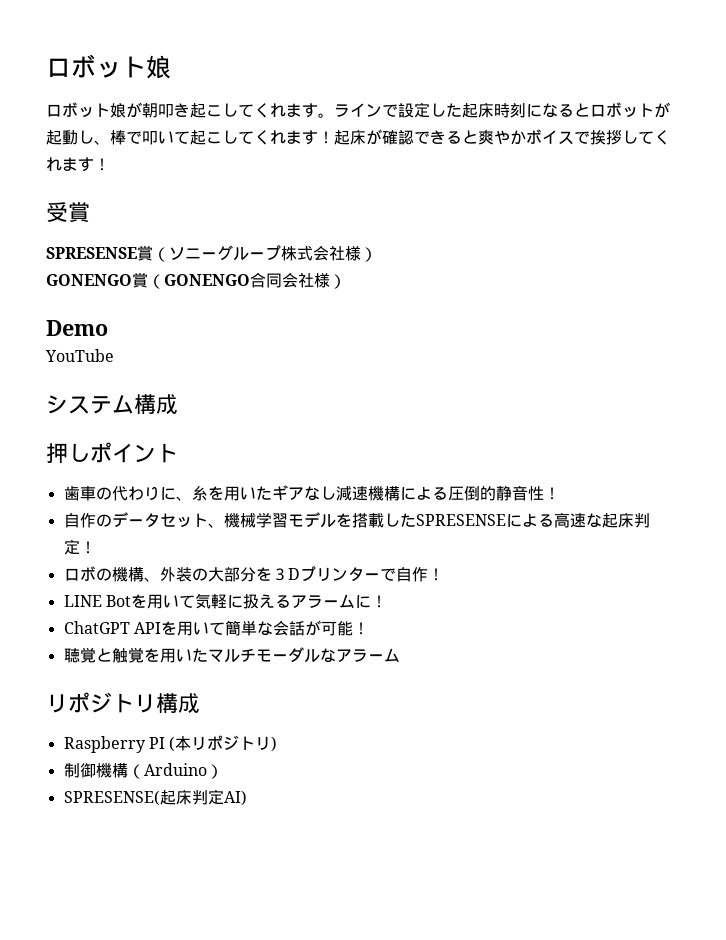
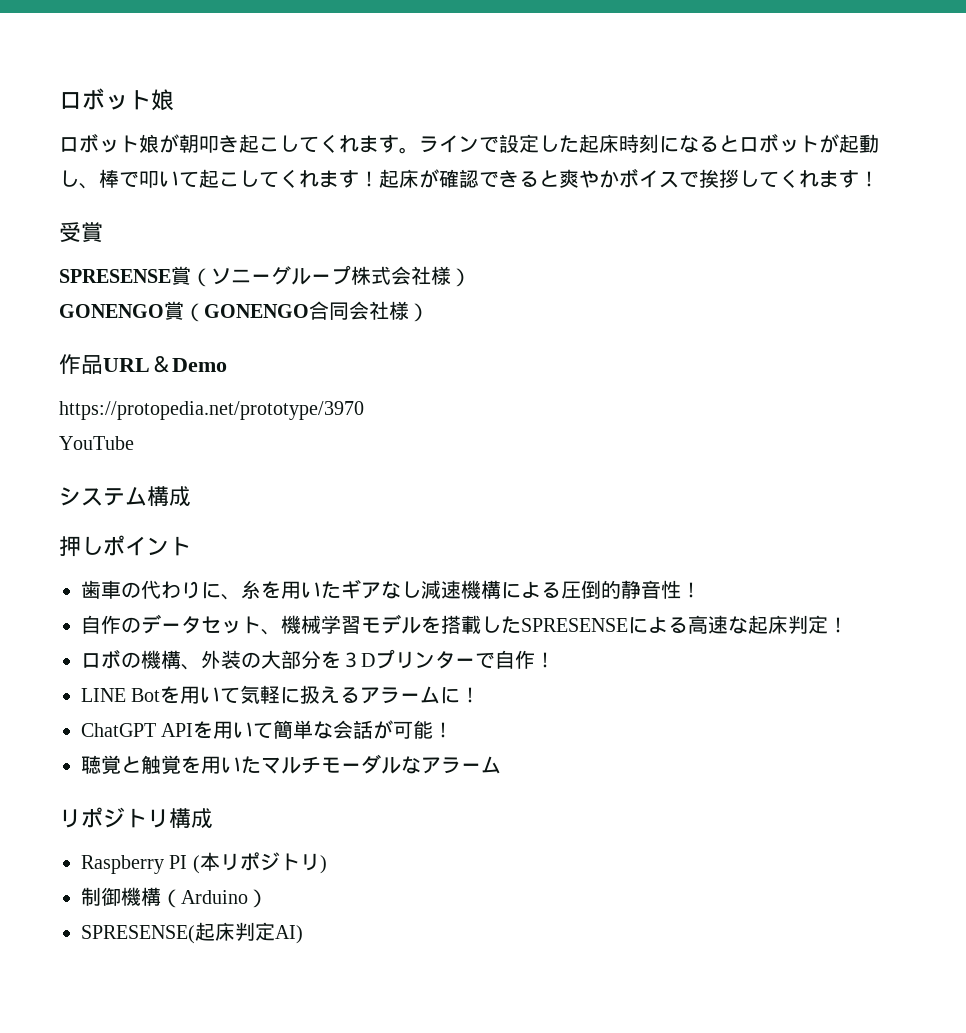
- Demo
+ 作品URL＆Demo
+ https://protopedia.net/prototype/3970

